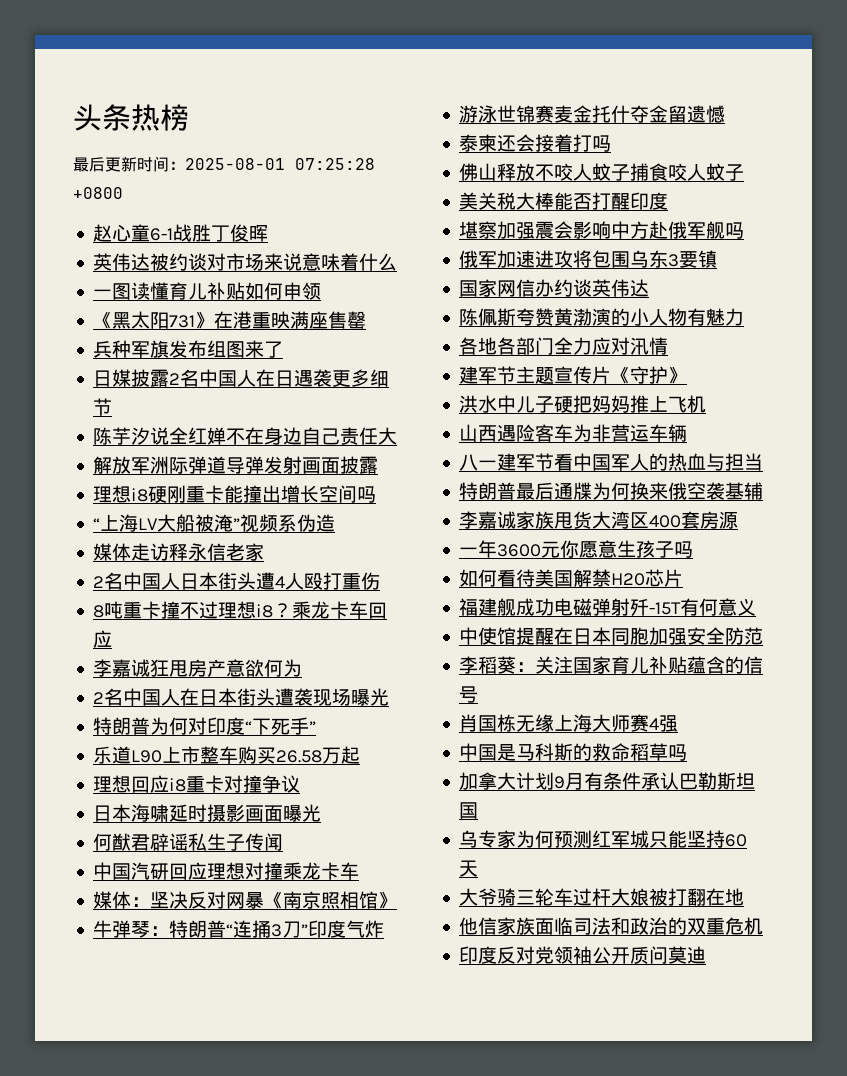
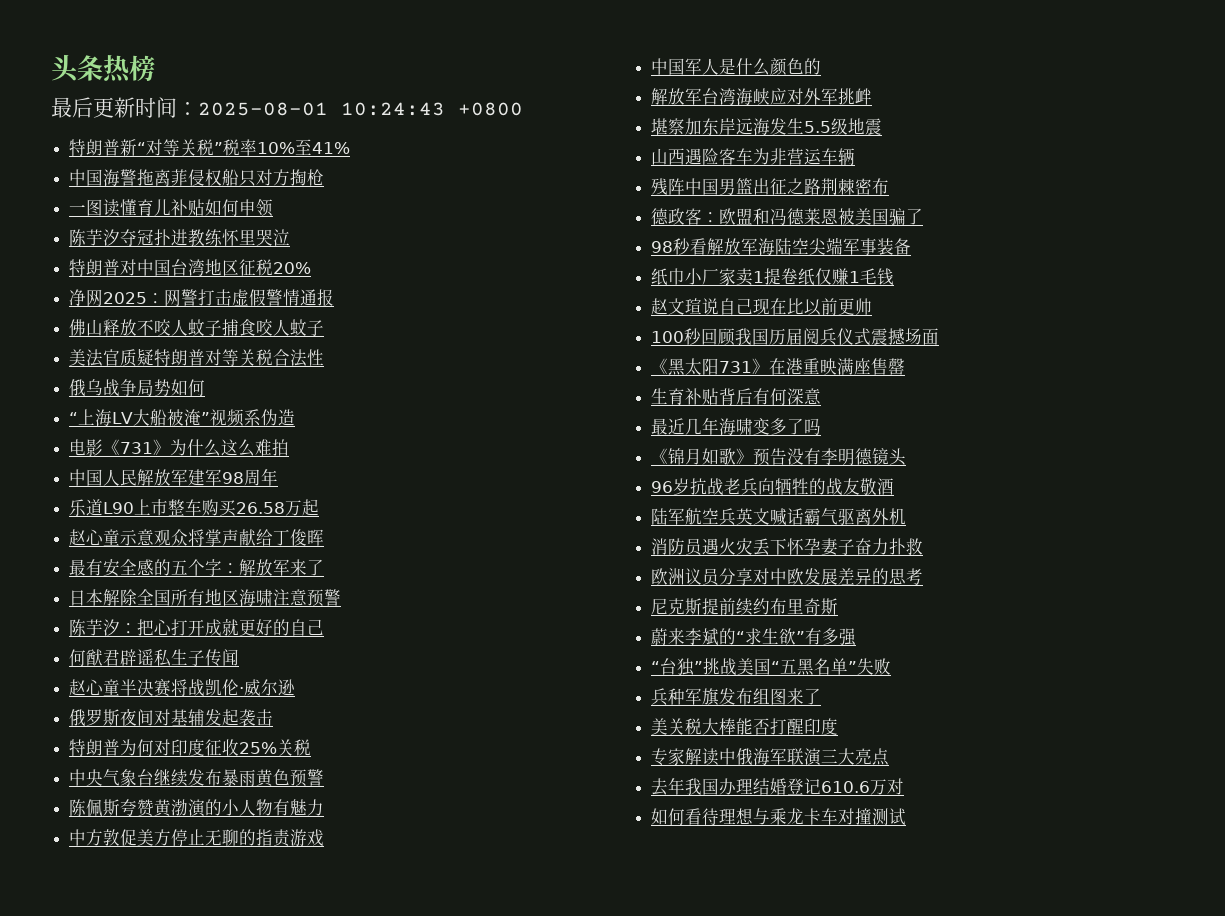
- 最后更新时间：2025-08-01 07:25:28 +0800
+ 最后更新时间：2025-08-01 10:24:43 +0800
- 赵心童6-1战胜丁俊晖
- 英伟达被约谈对市场来说意味着什么
+ 特朗普新“对等关税”税率10%至41%
+ 中国海警拖离菲侵权船只对方掏枪
- 《黑太阳731》在港重映满座售罄
- 兵种军旗发布组图来了
- 日媒披露2名中国人在日遇袭更多细节
- 陈芋汐说全红婵不在身边自己责任大
- 解放军洲际弹道导弹发射画面披露
- 理想i8硬刚重卡能撞出增长空间吗
- “上海LV大船被淹”视频系伪造
- 媒体走访释永信老家
- 2名中国人日本街头遭4人殴打重伤
- 8吨重卡撞不过理想i8？乘龙卡车回应
- 李嘉诚狂甩房产意欲何为
- 2名中国人在日本街头遭袭现场曝光
- 特朗普为何对印度“下死手”
- 乐道L90上市整车购买26.58万起
- 理想回应i8重卡对撞争议
- 日本海啸延时摄影画面曝光
- 何猷君辟谣私生子传闻
- 中国汽研回应理想对撞乘龙卡车
- 媒体：坚决反对网暴《南京照相馆》
- 牛弹琴：特朗普“连捅3刀”印度气炸
- 游泳世锦赛麦金托什夺金留遗憾
- 泰柬还会接着打吗
+ 陈芋汐夺冠扑进教练怀里哭泣
+ 特朗普对中国台湾地区征税20%
+ 净网2025：网警打击虚假警情通报
- 美关税大棒能否打醒印度
- 堪察加强震会影响中方赴俄军舰吗
- 俄军加速进攻将包围乌东3要镇
- 国家网信办约谈英伟达
+ 美法官质疑特朗普对等关税合法性
+ 俄乌战争局势如何
+ “上海LV大船被淹”视频系伪造
+ 电影《731》为什么这么难拍
+ 中国人民解放军建军98周年
+ 乐道L90上市整车购买26.58万起
+ 赵心童示意观众将掌声献给丁俊晖
+ 最有安全感的五个字：解放军来了
+ 日本解除全国所有地区海啸注意预警
+ 陈芋汐：把心打开成就更好的自己
+ 何猷君辟谣私生子传闻
+ 赵心童半决赛将战凯伦·威尔逊
+ 俄罗斯夜间对基辅发起袭击
+ 特朗普为何对印度征收25%关税
+ 中央气象台继续发布暴雨黄色预警
- 各地各部门全力应对汛情
- 建军节主题宣传片《守护》
- 洪水中儿子硬把妈妈推上飞机
+ 中方敦促美方停止无聊的指责游戏
+ 中国军人是什么颜色的
+ 解放军台湾海峡应对外军挑衅
+ 堪察加东岸远海发生5.5级地震
- 八一建军节看中国军人的热血与担当
- 特朗普最后通牒为何换来俄空袭基辅
- 李嘉诚家族甩货大湾区400套房源
- 一年3600元你愿意生孩子吗
- 如何看待美国解禁H20芯片
- 福建舰成功电磁弹射歼-15T有何意义
- 中使馆提醒在日本同胞加强安全防范
- 李稻葵：关注国家育儿补贴蕴含的信号
- 肖国栋无缘上海大师赛4强
- 中国是马科斯的救命稻草吗
- 加拿大计划9月有条件承认巴勒斯坦国
- 乌专家为何预测红军城只能坚持60天
- 大爷骑三轮车过杆大娘被打翻在地
- 他信家族面临司法和政治的双重危机
- 印度反对党领袖公开质问莫迪
+ 残阵中国男篮出征之路荆棘密布
+ 德政客：欧盟和冯德莱恩被美国骗了
+ 98秒看解放军海陆空尖端军事装备
+ 纸巾小厂家卖1提卷纸仅赚1毛钱
+ 赵文瑄说自己现在比以前更帅
+ 100秒回顾我国历届阅兵仪式震撼场面
+ 《黑太阳731》在港重映满座售罄
+ 生育补贴背后有何深意
+ 最近几年海啸变多了吗
+ 《锦月如歌》预告没有李明德镜头
+ 96岁抗战老兵向牺牲的战友敬酒
+ 陆军航空兵英文喊话霸气驱离外机
+ 消防员遇火灾丢下怀孕妻子奋力扑救
+ 欧洲议员分享对中欧发展差异的思考
+ 尼克斯提前续约布里奇斯
+ 蔚来李斌的“求生欲”有多强
+ “台独”挑战美国“五黑名单”失败
+ 兵种军旗发布组图来了
+ 美关税大棒能否打醒印度
+ 专家解读中俄海军联演三大亮点
+ 去年我国办理结婚登记610.6万对
+ 如何看待理想与乘龙卡车对撞测试

